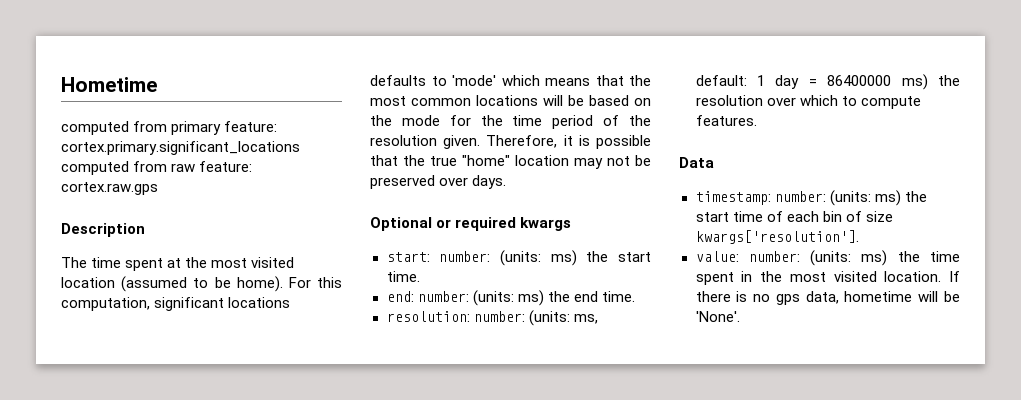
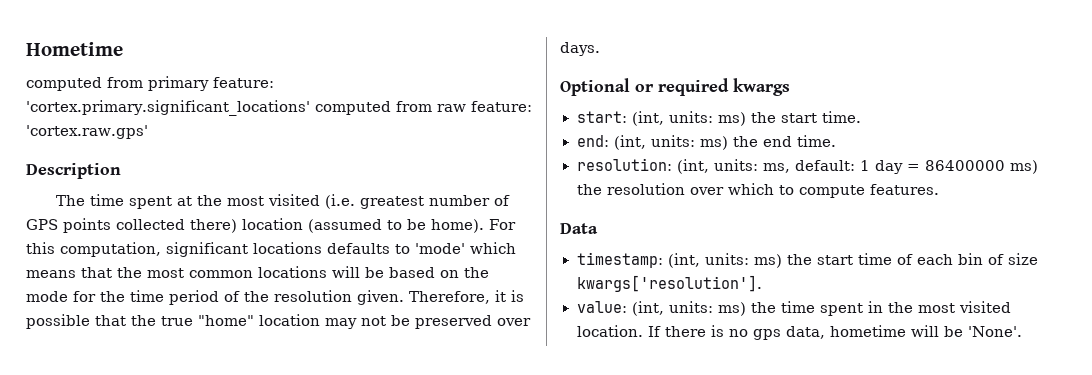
- computed from primary feature: cortex.primary.significant_locations computed from raw feature: cortex.raw.gps
+ computed from primary feature: 'cortex.primary.significant_locations' computed from raw feature: 'cortex.raw.gps'
- The time spent at the most visited location (assumed to be home).
+ The time spent at the most visited (i.e. greatest number of GPS points collected there) location (assumed to be home).
- start: number: (units: ms) the start time.
+ start: (int, units: ms) the start time.
- end: number: (units: ms) the end time.
+ end: (int, units: ms) the end time.
- resolution: number: (units: ms, default: 1 day = 86400000 ms) the resolution over which to compute features.
+ resolution: (int, units: ms, default: 1 day = 86400000 ms) the resolution over which to compute features.
- timestamp: number: (units: ms) the start time of each bin of size kwargs['resolution'].
+ timestamp: (int, units: ms) the start time of each bin of size kwargs['resolution'].
- value: number: (units: ms) the time spent in the most visited location.
+ value: (int, units: ms) the time spent in the most visited location.

